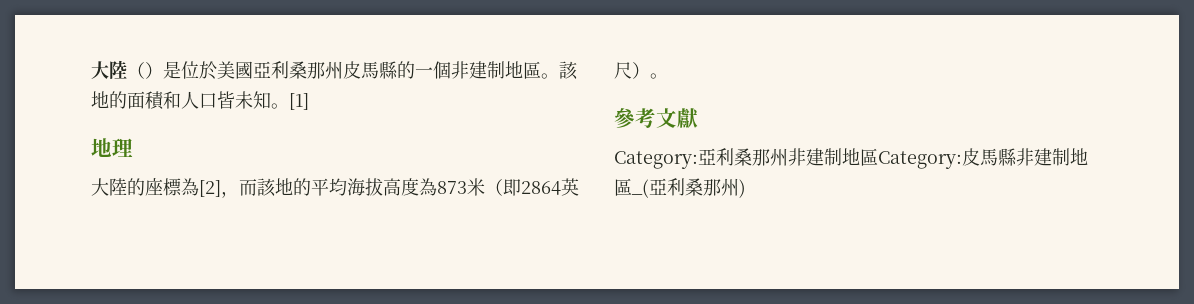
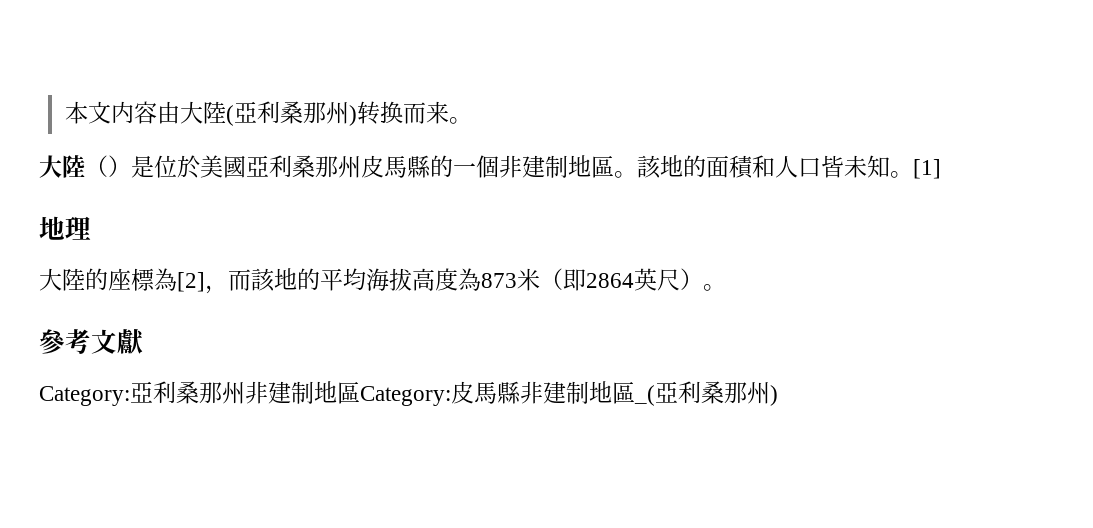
+ 本文内容由大陸(亞利桑那州)转换而来。

